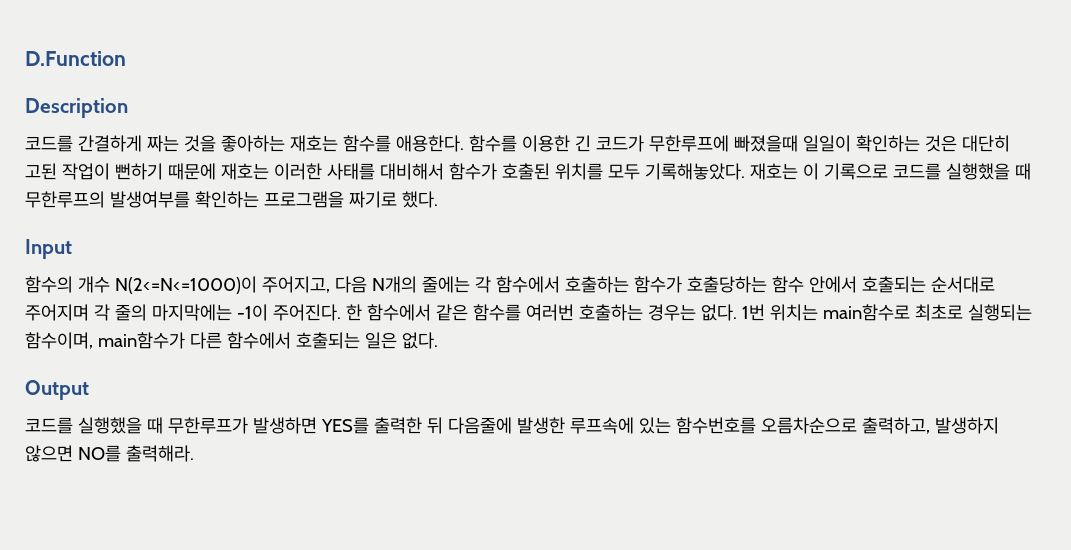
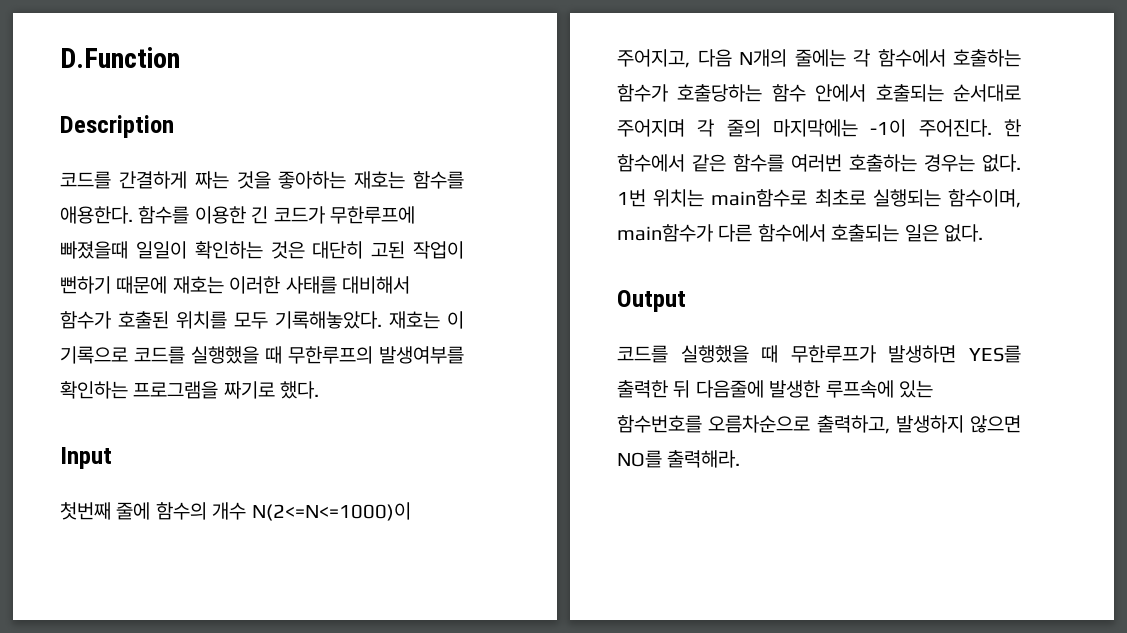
- 함수의 개수 N(2<=N<=1000)이 주어지고, 다음 N개의 줄에는 각 함수에서 호출하는 함수가 호출당하는 함수 안에서 호출되는 순서대로 주어지며 각 줄의 마지막에는 -1이 주어진다.
+ 첫번째 줄에 함수의 개수 N(2<=N<=1000)이 주어지고, 다음 N개의 줄에는 각 함수에서 호출하는 함수가 호출당하는 함수 안에서 호출되는 순서대로 주어지며 각 줄의 마지막에는 -1이 주어진다.

